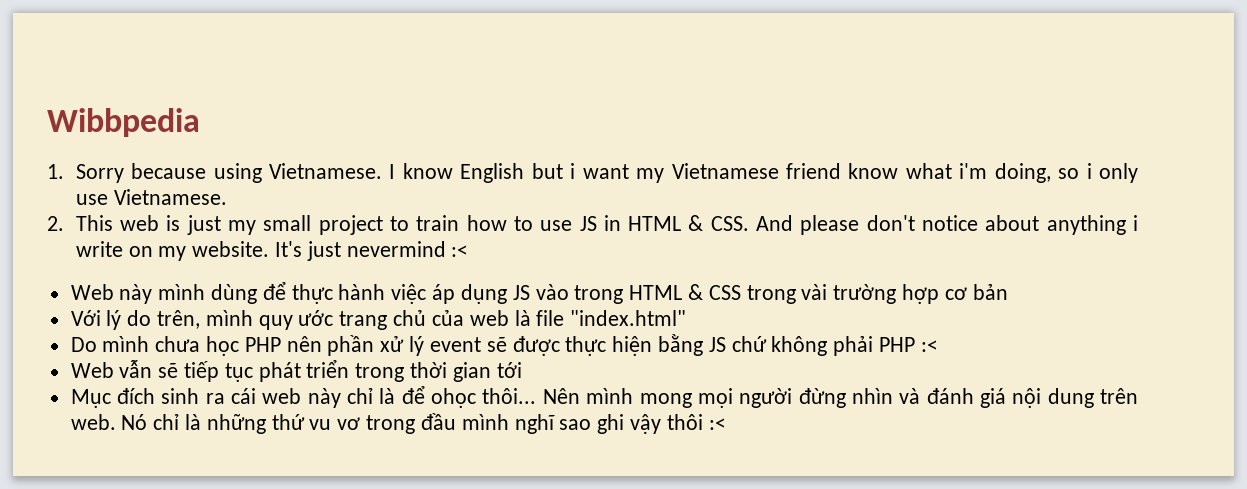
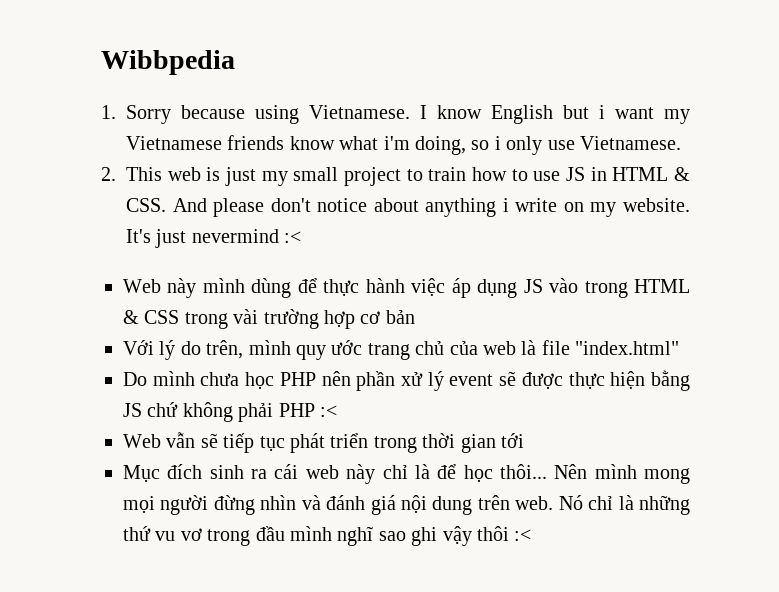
- I know English but i want my Vietnamese friend know what i'm doing, so i only use Vietnamese.
+ I know English but i want my Vietnamese friends know what i'm doing, so i only use Vietnamese.
- Mục đích sinh ra cái web này chỉ là để ohọc thôi...
+ Mục đích sinh ra cái web này chỉ là để học thôi...

